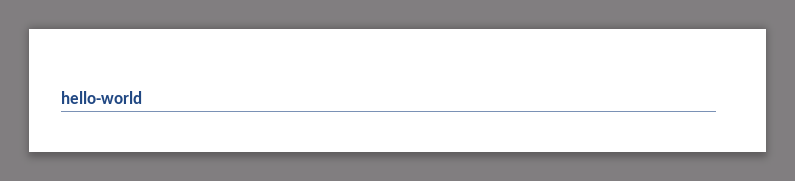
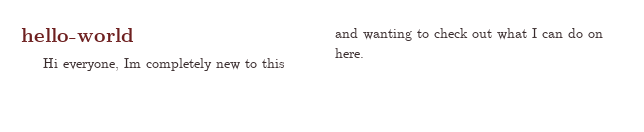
+ Hi everyone, Im completely new to this and wanting to check out what I can do on here.

